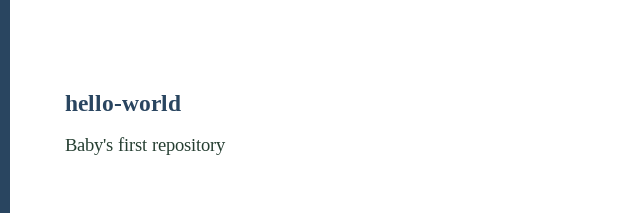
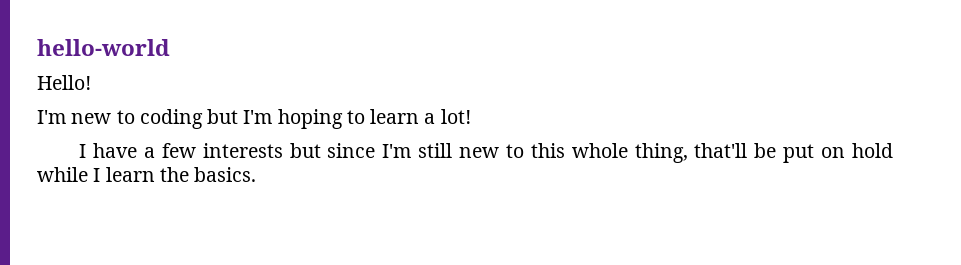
- Baby's first repository
+ Hello!
+ I'm new to coding but I'm hoping to learn a lot!
+ I have a few interests but since I'm still new to this whole thing, that'll be put on hold while I learn the basics.

